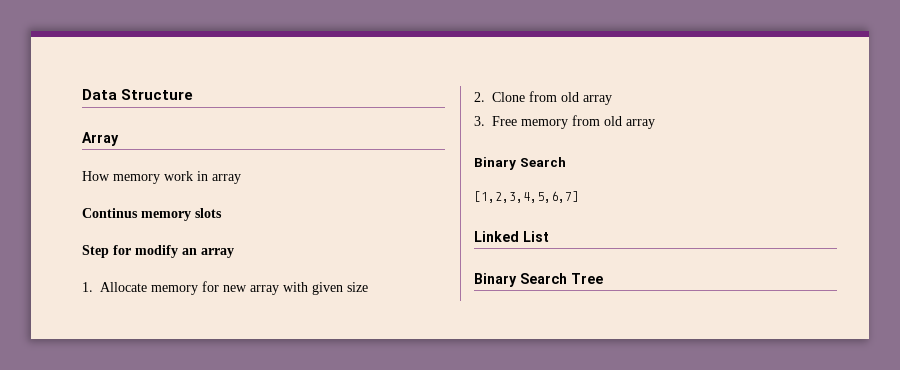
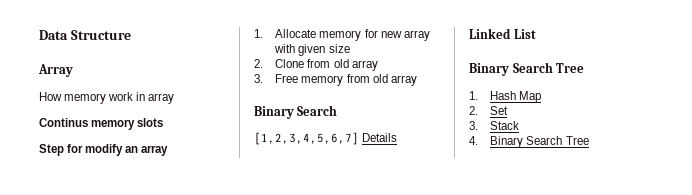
- [1,2,3,4,5,6,7]
+ [1,2,3,4,5,6,7] Details
+ 1. Hash Map
+ 2. Set
+ 3. Stack
+ 4. Binary Search Tree

